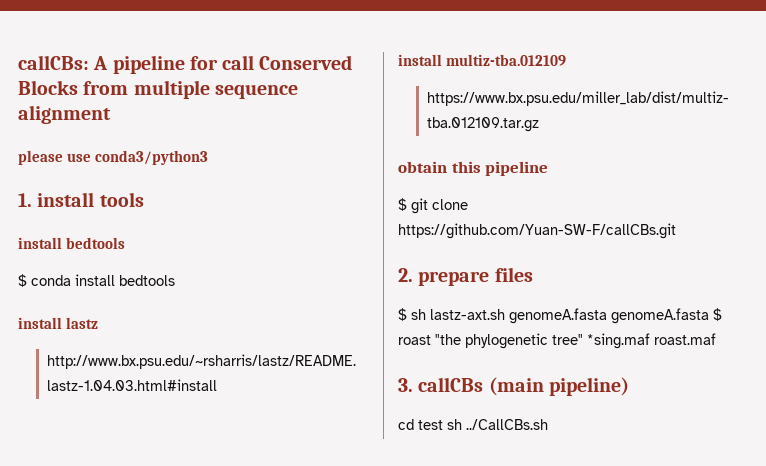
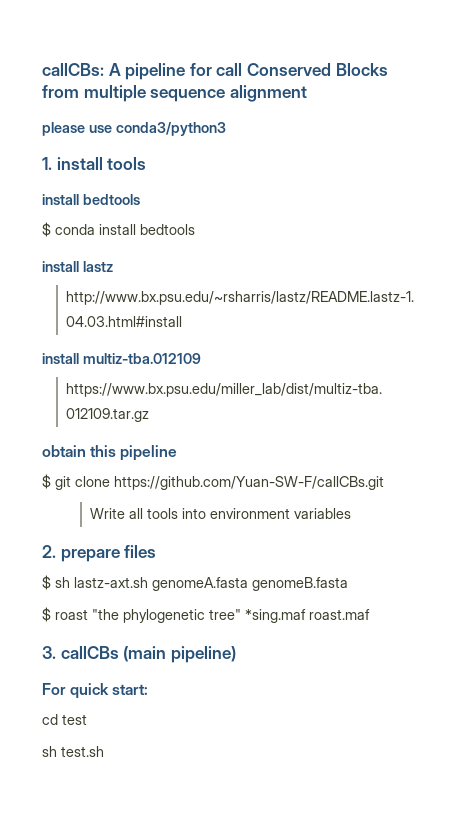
+ Write all tools into environment variables
- $ sh lastz-axt.sh genomeA.fasta genomeA.fasta $ roast "the phylogenetic tree" *sing.maf roast.maf
+ $ sh lastz-axt.sh genomeA.fasta genomeB.fasta
+ $ roast "the phylogenetic tree" *sing.maf roast.maf
+ For quick start:
- cd test sh ../CallCBs.sh
+ cd test
+ sh test.sh

